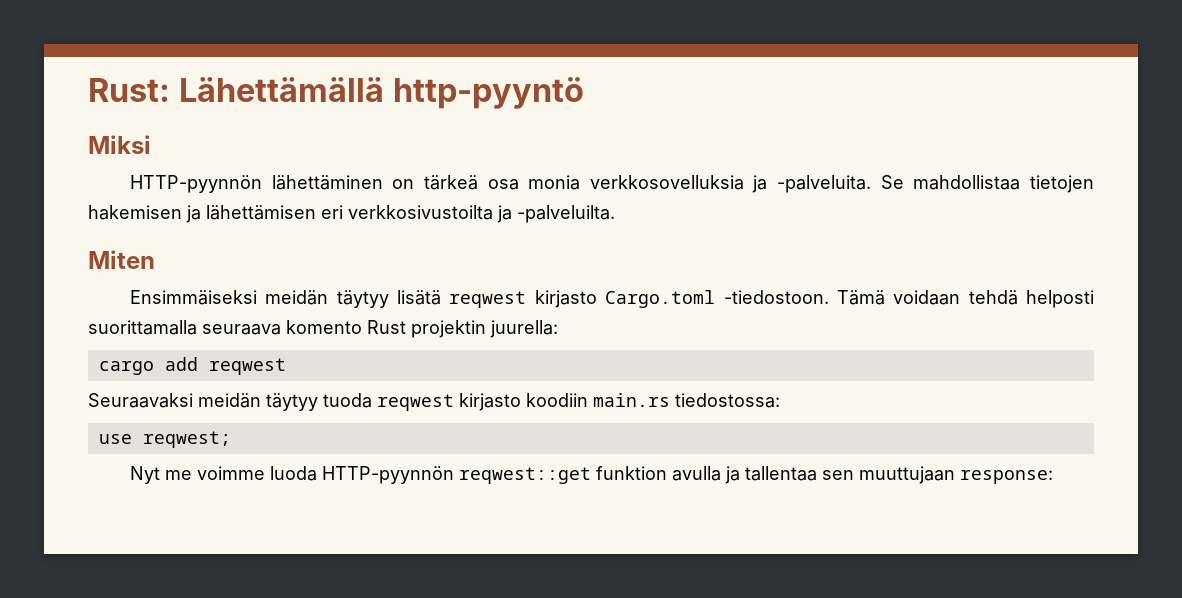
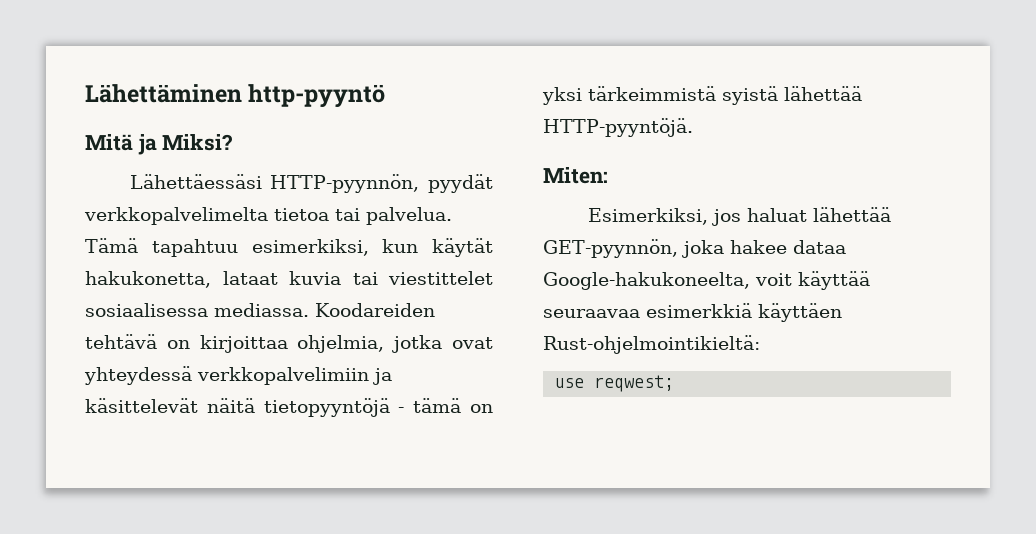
- Rust: Lähettämällä http-pyyntö
+ Lähettäminen http-pyyntö
- Miksi
- HTTP-pyynnön lähettäminen on tärkeä osa monia verkkosovelluksia ja -palveluita. Se mahdollistaa tietojen hakemisen ja lähettämisen eri verkkosivustoilta ja -palveluilta.
- Miten
- Ensimmäiseksi meidän täytyy lisätä reqwest kirjasto Cargo.toml -tiedostoon. Tämä voidaan tehdä helposti suorittamalla seuraava komento Rust projektin juurella:
- cargo add reqwest
- Seuraavaksi meidän täytyy tuoda reqwest kirjasto koodiin main.rs tiedostossa:
+ Mitä ja Miksi?
+ Lähettäessäsi HTTP-pyynnön, pyydät verkkopalvelimelta tietoa tai palvelua. Tämä tapahtuu esimerkiksi, kun käytät hakukonetta, lataat kuvia tai viestittelet sosiaalisessa mediassa. Koodareiden tehtävä on kirjoittaa ohjelmia, jotka ovat yhteydessä verkkopalvelimiin ja käsittelevät näitä tietopyyntöjä - tämä on yksi tärkeimmistä syistä lähettää HTTP-pyyntöjä.
+ Miten:
+ Esimerkiksi, jos haluat lähettää GET-pyynnön, joka hakee dataa Google-hakukoneelta, voit käyttää seuraavaa esimerkkiä käyttäen Rust-ohjelmointikieltä:
  use reqwest;
- Nyt me voimme luoda HTTP-pyynnön reqwest::get funktion avulla ja tallentaa sen muuttujaan response:

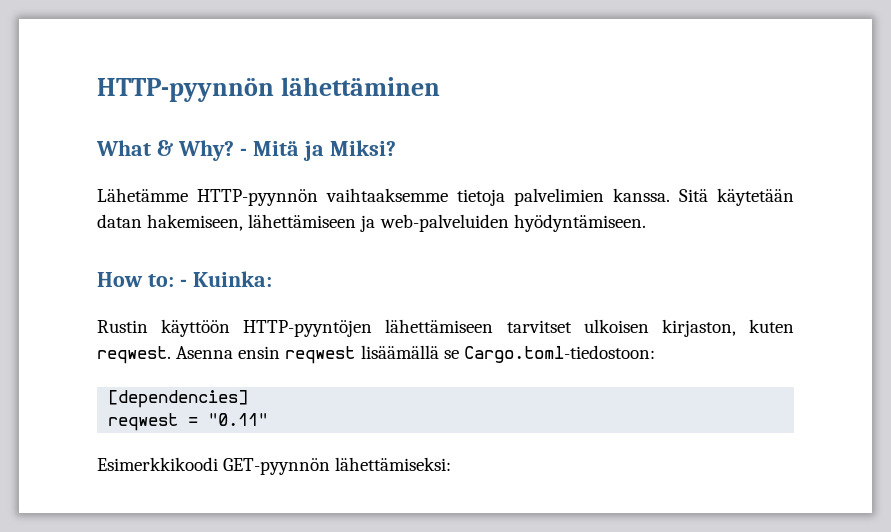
- Lähettäminen http-pyyntö
- Mitä ja Miksi?
- Lähettäessäsi HTTP-pyynnön, pyydät verkkopalvelimelta tietoa tai palvelua. Tämä tapahtuu esimerkiksi, kun käytät hakukonetta, lataat kuvia tai viestittelet sosiaalisessa mediassa. Koodareiden tehtävä on kirjoittaa ohjelmia, jotka ovat yhteydessä verkkopalvelimiin ja käsittelevät näitä tietopyyntöjä - tämä on yksi tärkeimmistä syistä lähettää HTTP-pyyntöjä.
- Miten:
- Esimerkiksi, jos haluat lähettää GET-pyynnön, joka hakee dataa Google-hakukoneelta, voit käyttää seuraavaa esimerkkiä käyttäen Rust-ohjelmointikieltä:
- use reqwest;
+ HTTP-pyynnön lähettäminen
+ What & Why? - Mitä ja Miksi?
+ Lähetämme HTTP-pyynnön vaihtaaksemme tietoja palvelimien kanssa. Sitä käytetään datan hakemiseen, lähettämiseen ja web-palveluiden hyödyntämiseen.
+ How to: - Kuinka:
+ Rustin käyttöön HTTP-pyyntöjen lähettämiseen tarvitset ulkoisen kirjaston, kuten reqwest. Asenna ensin reqwest lisäämällä se Cargo.toml-tiedostoon:
+ [dependencies]
+ reqwest = "0.11"
+ Esimerkkikoodi GET-pyynnön lähettämiseksi:

